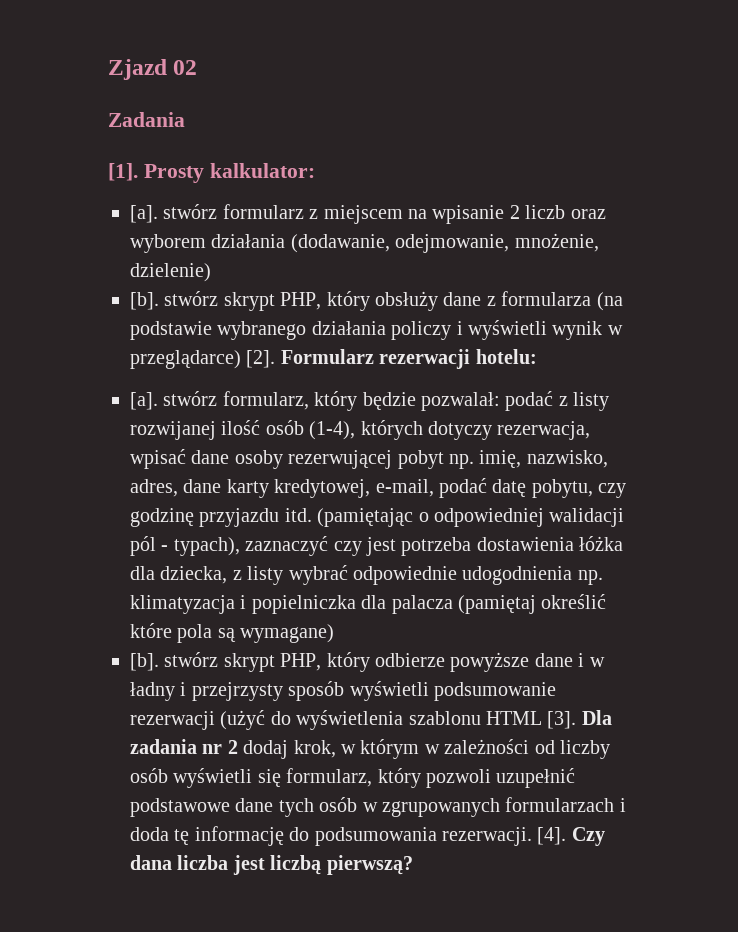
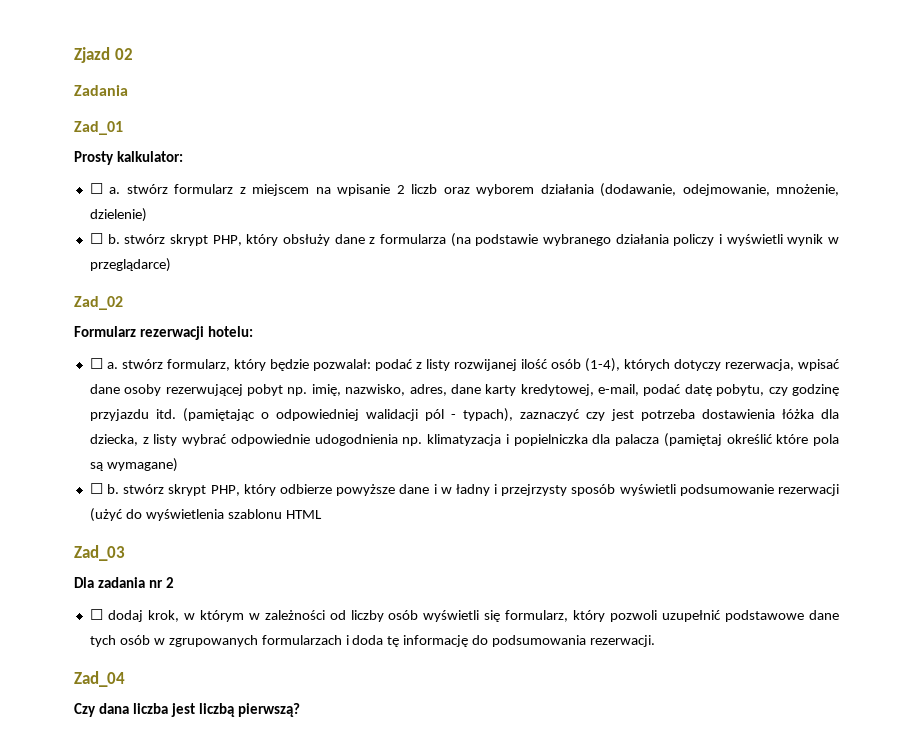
- [1]. Prosty kalkulator:
+ Zad_01
+ Prosty kalkulator:
- [a]. stwórz formularz z miejscem na wpisanie 2 liczb oraz wyborem działania (dodawanie, odejmowanie, mnożenie, dzielenie)
+ ☐ a. stwórz formularz z miejscem na wpisanie 2 liczb oraz wyborem działania (dodawanie, odejmowanie, mnożenie, dzielenie)
- [b]. stwórz skrypt PHP, który obsłuży dane z formularza (na podstawie wybranego działania policzy i wyświetli wynik w przeglądarce) [2]. Formularz rezerwacji hotelu:
+ ☐ b. stwórz skrypt PHP, który obsłuży dane z formularza (na podstawie wybranego działania policzy i wyświetli wynik w przeglądarce)
+ Zad_02
+ Formularz rezerwacji hotelu:
- [a]. stwórz formularz, który będzie pozwalał: podać z listy rozwijanej ilość osób (1-4), których dotyczy rezerwacja, wpisać dane osoby rezerwującej pobyt np. imię, nazwisko, adres, dane karty kredytowej, e-mail, podać datę pobytu, czy godzinę przyjazdu itd.
+ ☐ a. stwórz formularz, który będzie pozwalał: podać z listy rozwijanej ilość osób (1-4), których dotyczy rezerwacja, wpisać dane osoby rezerwującej pobyt np. imię, nazwisko, adres, dane karty kredytowej, e-mail, podać datę pobytu, czy godzinę przyjazdu itd.
- [b]. stwórz skrypt PHP, który odbierze powyższe dane i w ładny i przejrzysty sposób wyświetli podsumowanie rezerwacji (użyć do wyświetlenia szablonu HTML [3]. Dla zadania nr 2 dodaj krok, w którym w zależności od liczby osób wyświetli się formularz, który pozwoli uzupełnić podstawowe dane tych osób w zgrupowanych formularzach i doda tę informację do podsumowania rezerwacji. [4]. Czy dana liczba jest liczbą pierwszą?
+ ☐ b. stwórz skrypt PHP, który odbierze powyższe dane i w ładny i przejrzysty sposób wyświetli podsumowanie rezerwacji (użyć do wyświetlenia szablonu HTML
+ Zad_03
+ Dla zadania nr 2
+ ☐ dodaj krok, w którym w zależności od liczby osób wyświetli się formularz, który pozwoli uzupełnić podstawowe dane tych osób w zgrupowanych formularzach i doda tę informację do podsumowania rezerwacji.
+ Zad_04
+ Czy dana liczba jest liczbą pierwszą?

